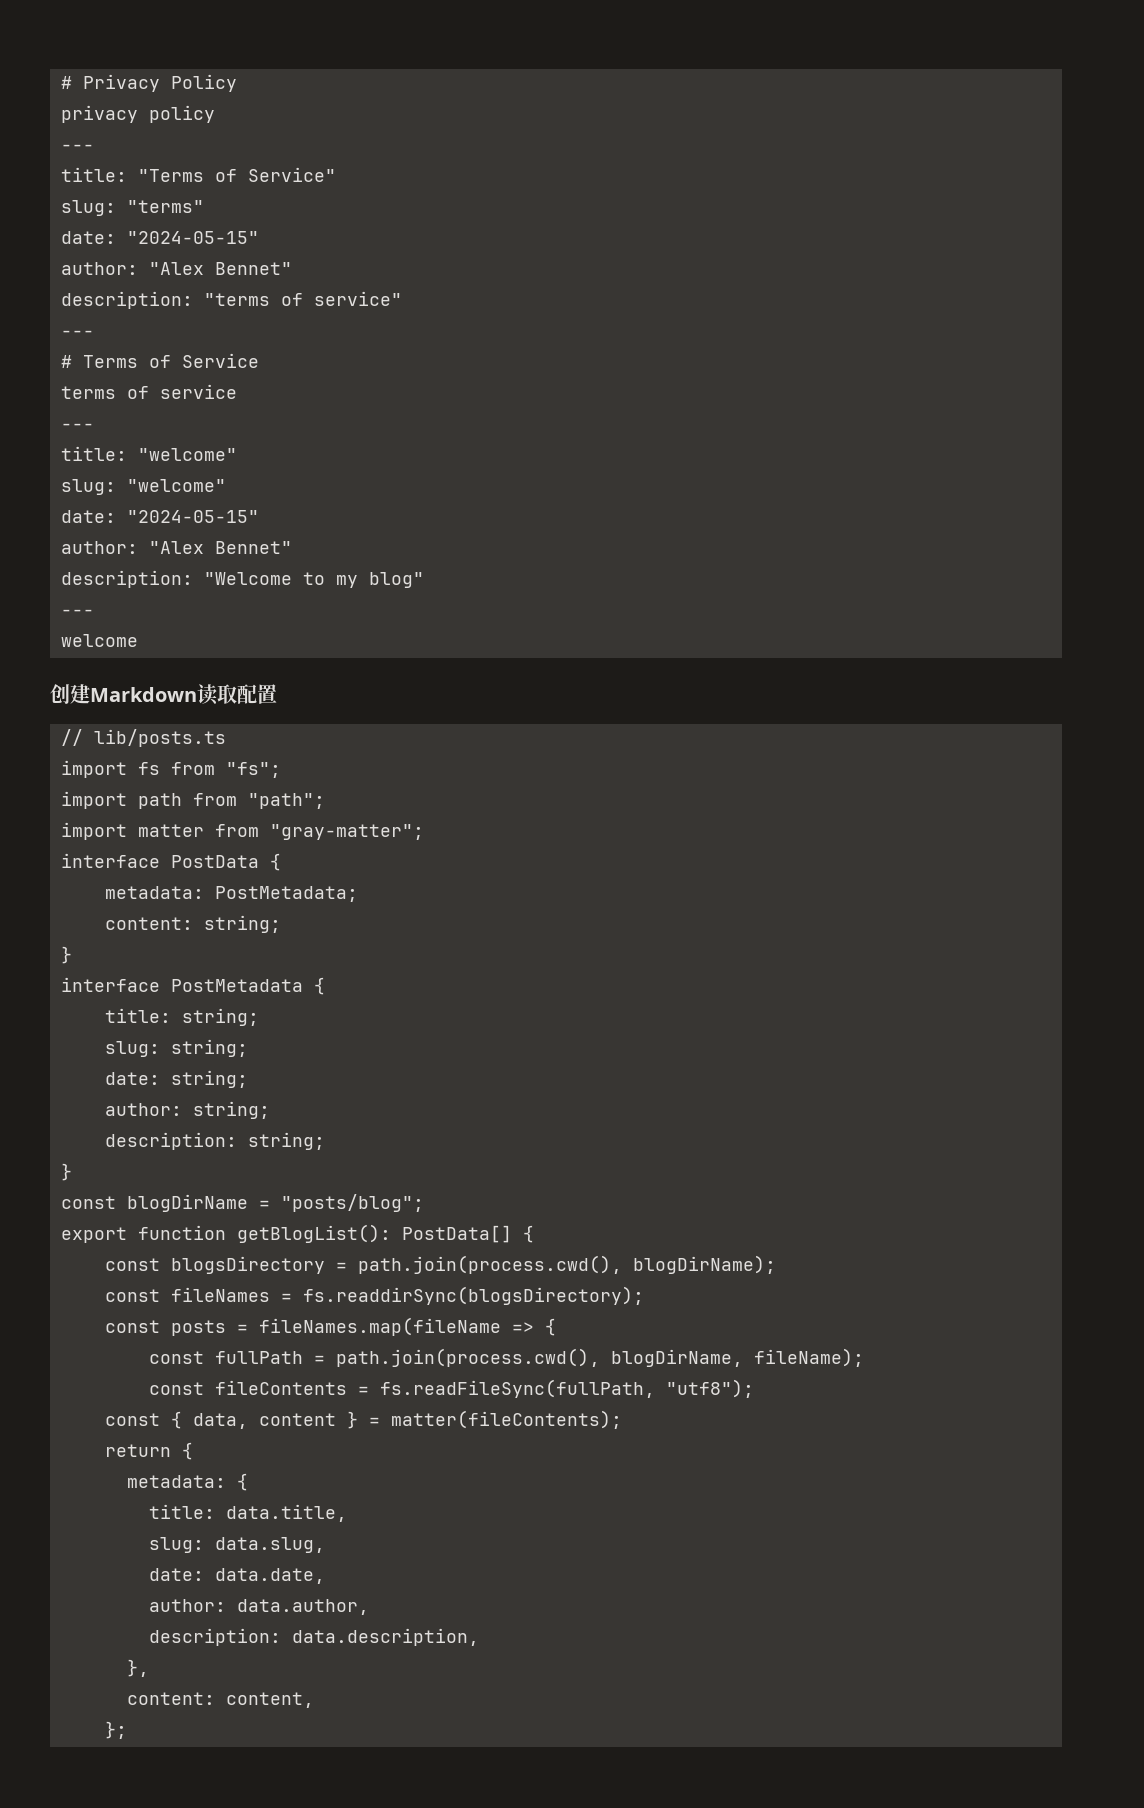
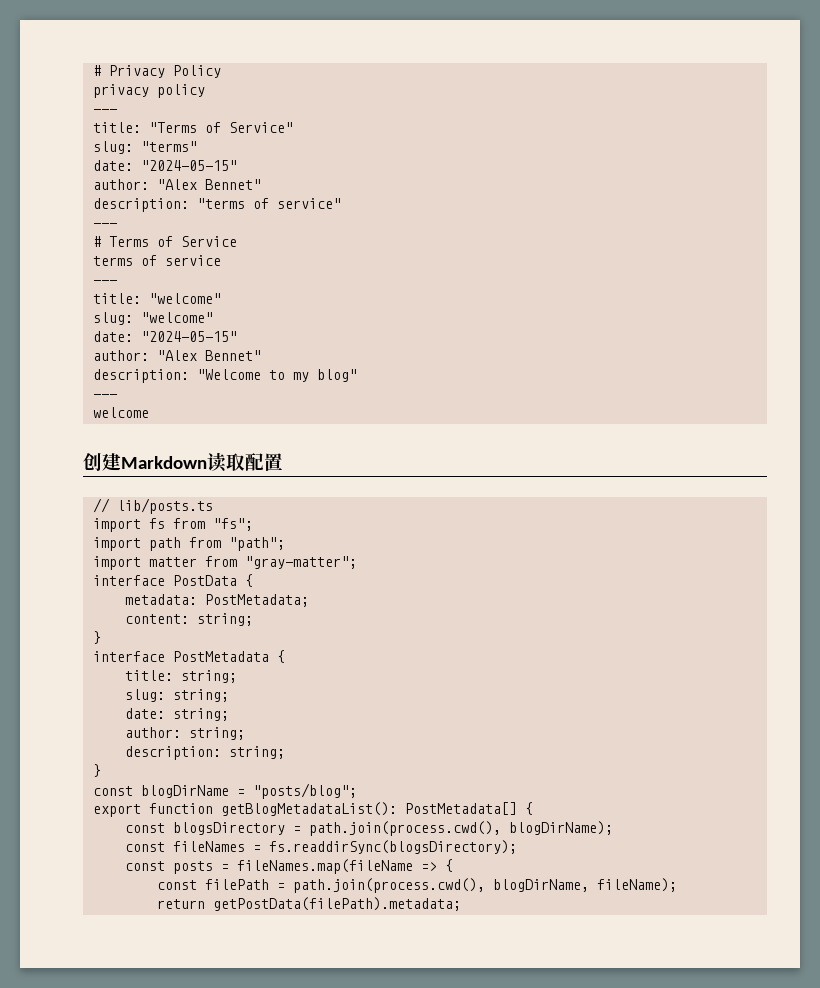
- export function getBlogList(): PostData[] {
+ export function getBlogMetadataList(): PostMetadata[] {
- const fullPath = path.join(process.cwd(), blogDirName, fileName);
+ const filePath = path.join(process.cwd(), blogDirName, fileName);
- const fileContents = fs.readFileSync(fullPath, "utf8");
- const { data, content } = matter(fileContents);
- return {
- metadata: {
- title: data.title,
- slug: data.slug,
- date: data.date,
- author: data.author,
- description: data.description,
- },
- content: content,
- };
+ return getPostData(filePath).metadata;

